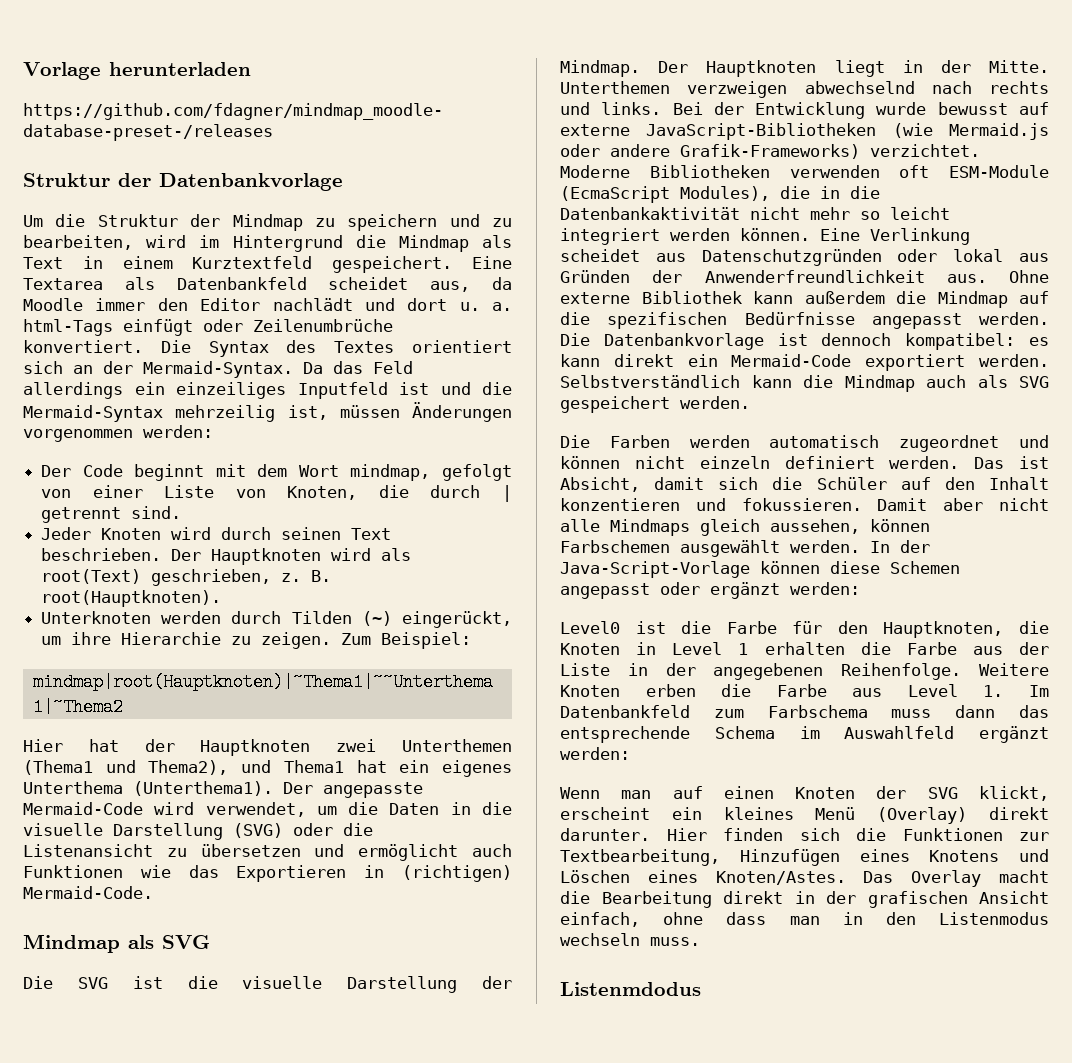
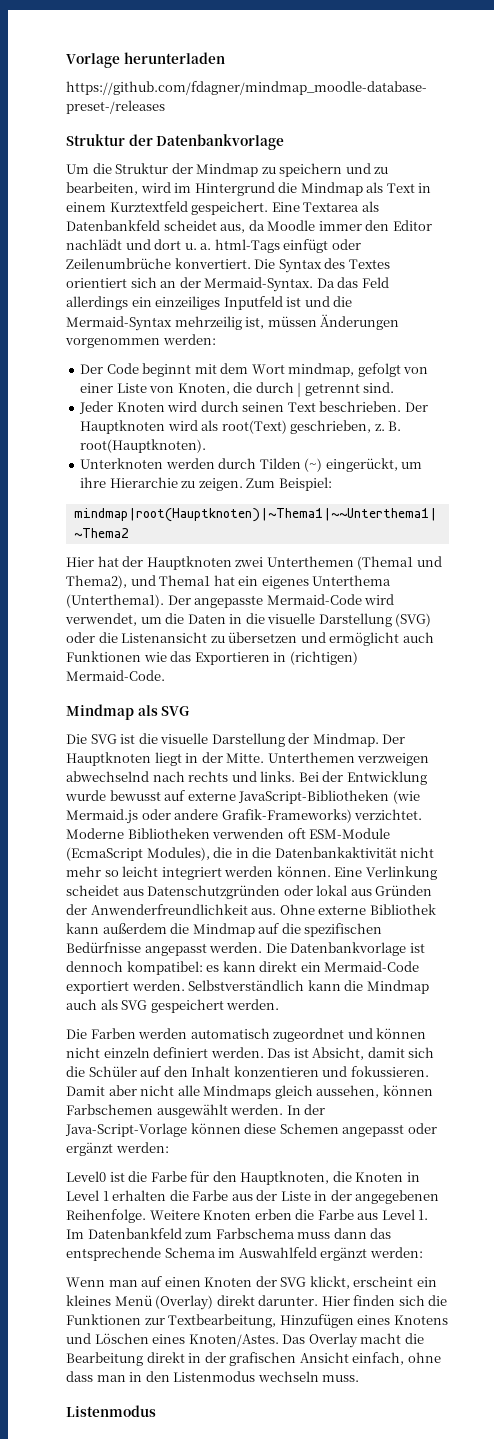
  Das Overlay macht die Bearbeitung direkt in der grafischen Ansicht einfach, ohne dass man in den Listenmodus wechseln muss.
- Listenmdodus
+ Listenmodus

